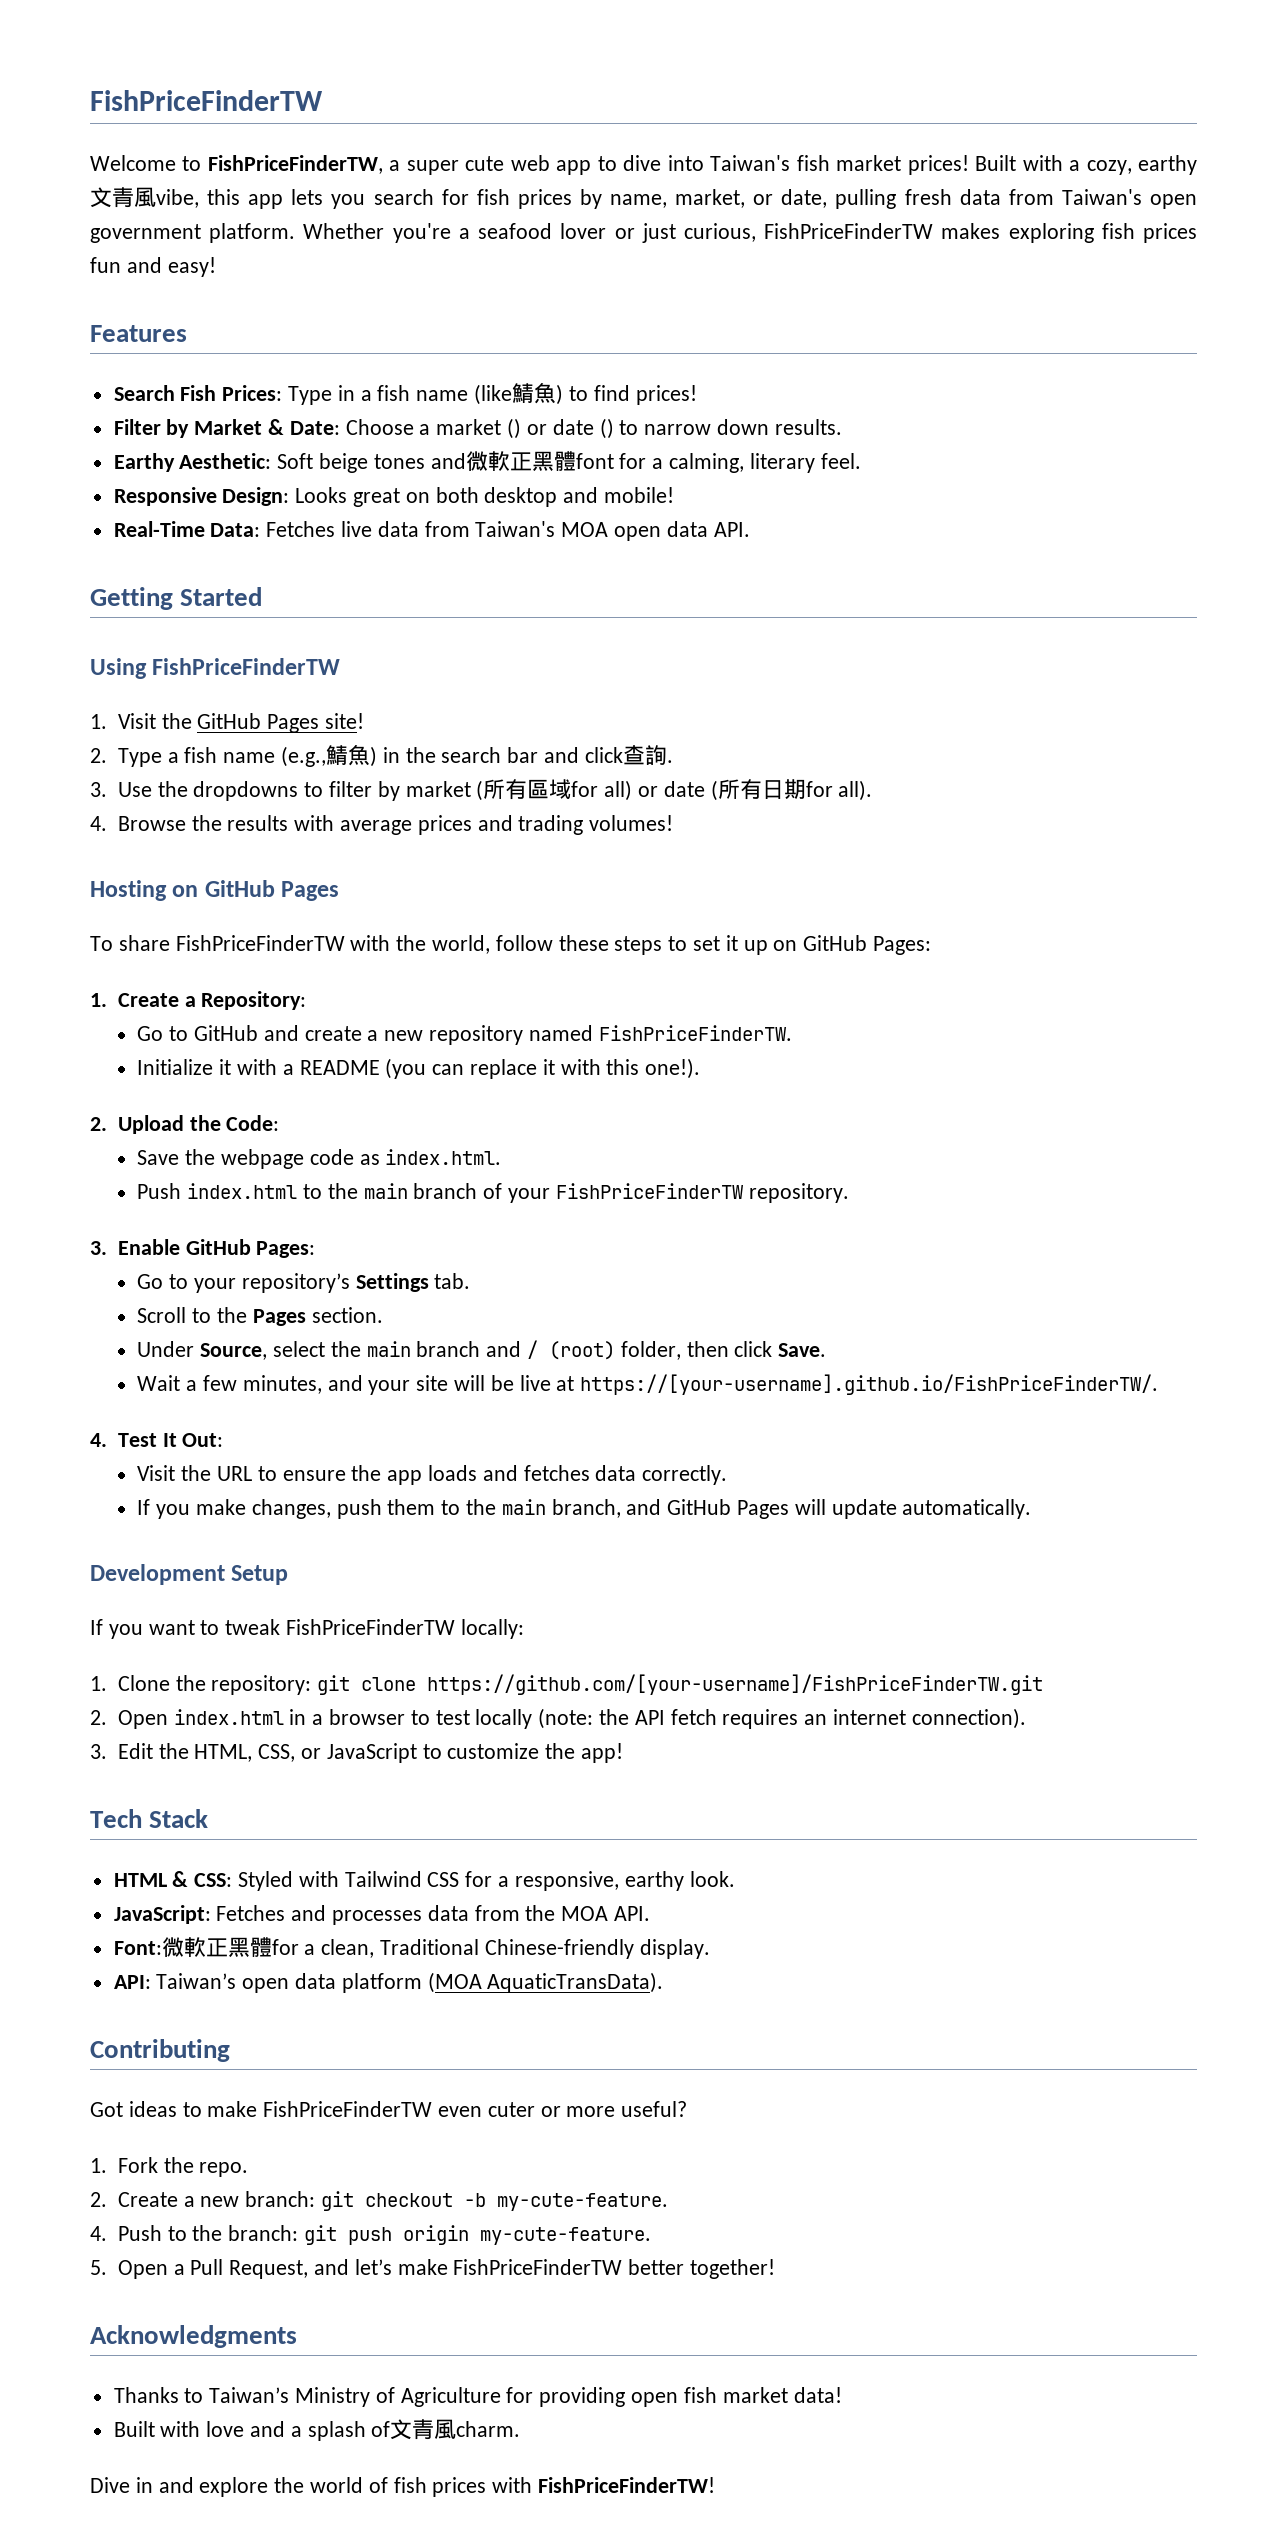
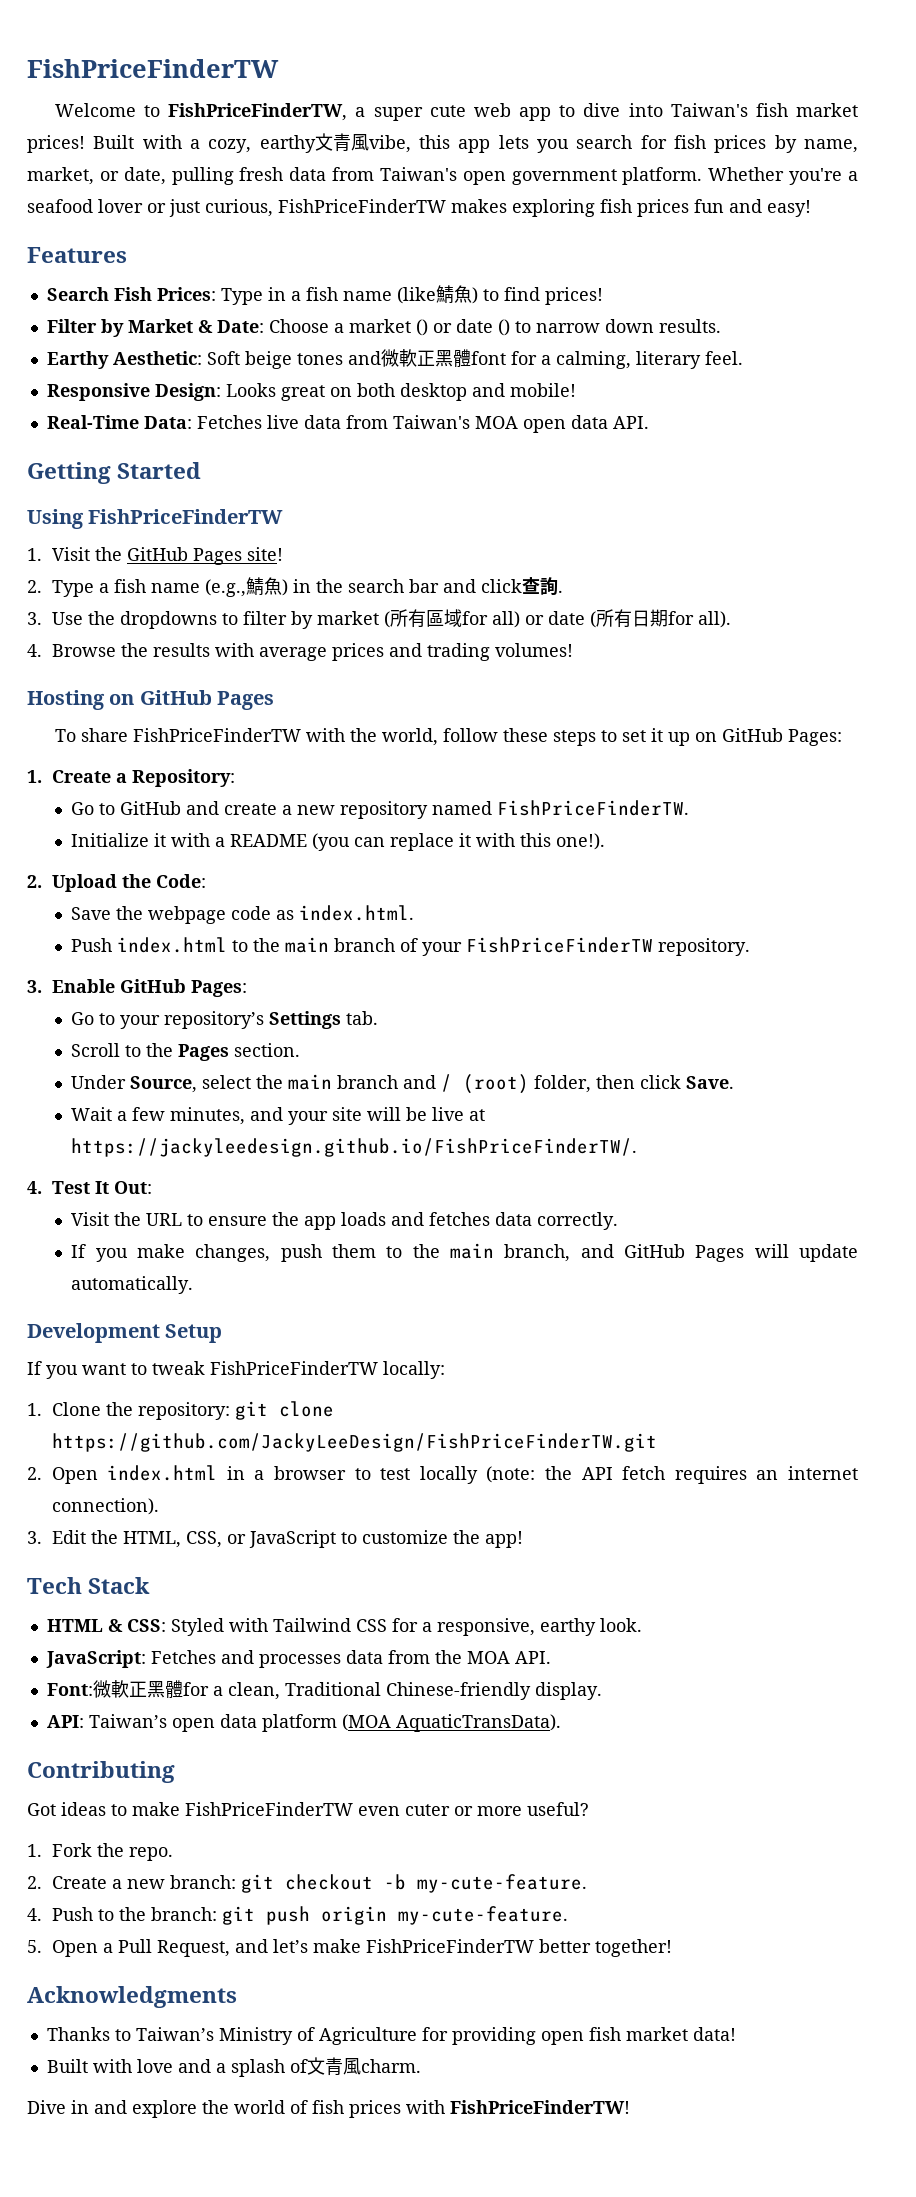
- Wait a few minutes, and your site will be live at https://[your-username].github.io/FishPriceFinderTW/.
+ Wait a few minutes, and your site will be live at https://jackyleedesign.github.io/FishPriceFinderTW/.
- 1. Clone the repository: git clone https://github.com/[your-username]/FishPriceFinderTW.git
+ 1. Clone the repository: git clone https://github.com/JackyLeeDesign/FishPriceFinderTW.git

